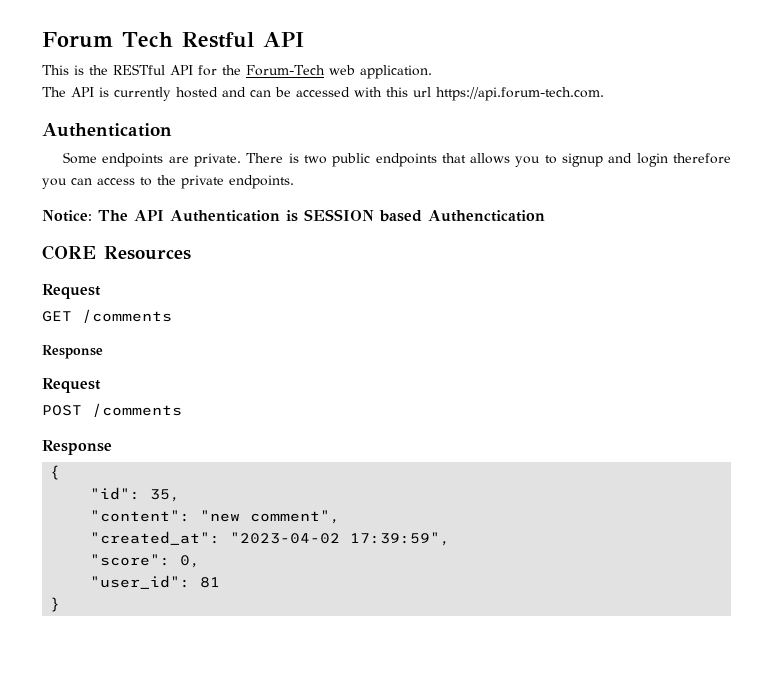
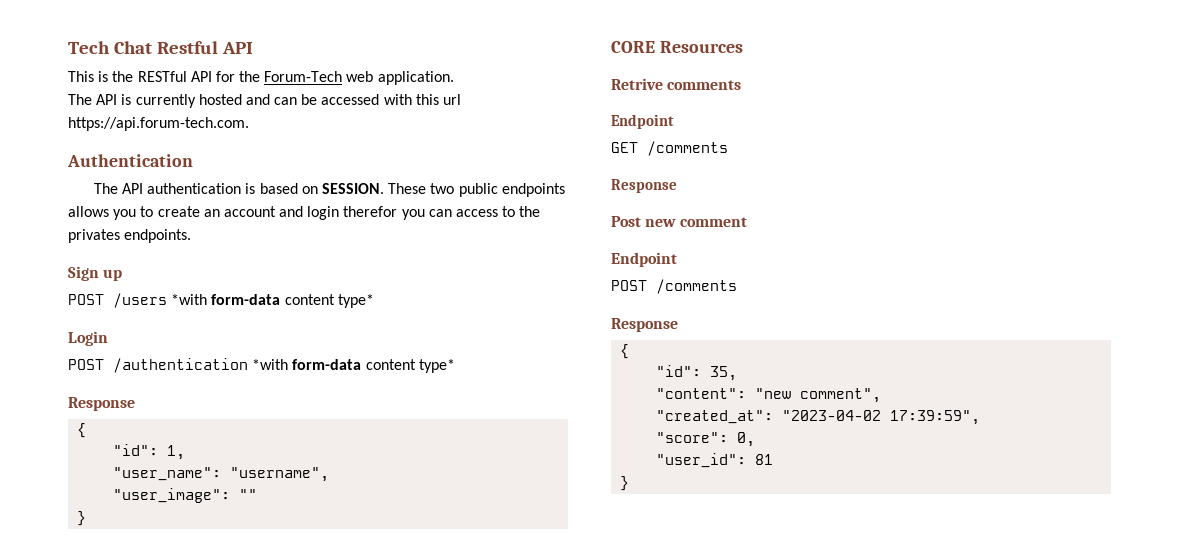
- Forum Tech Restful API
+ Tech Chat Restful API
- Some endpoints are private. There is two public endpoints that allows you to signup and login therefore you can access to the private endpoints.
+ The API authentication is based on SESSION. These two public endpoints allows you to create an account and login therefor you can access to the privates endpoints.
- Notice: The API Authentication is SESSION based Authenctication
+ Sign up
+ POST /users *with form-data content type*
+ Login
+ POST /authentication *with form-data content type*
+ Response
+ {
+ "id": 1,
+ "user_name": "username",
+ "user_image": ""
+ }
  CORE Resources
- Request
+ Retrive comments
+ Endpoint
  GET /comments
  Response
- Request
+ Post new comment
+ Endpoint

